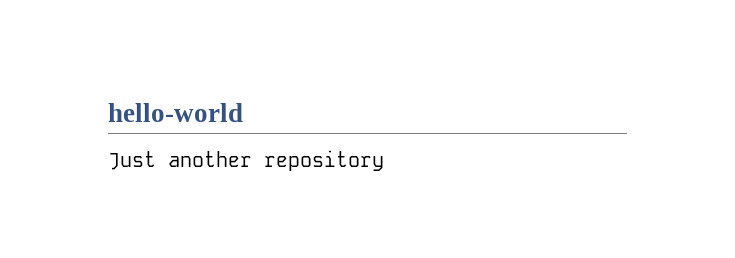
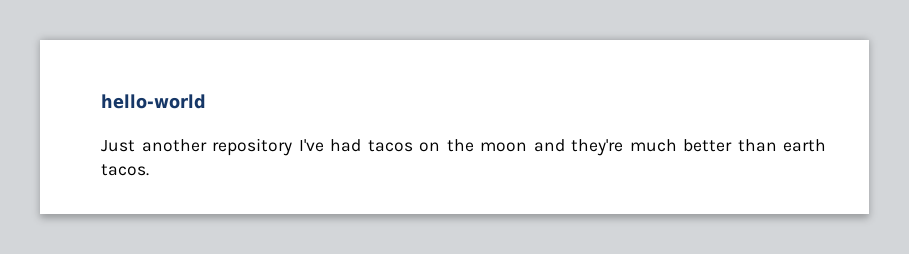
- Just another repository
+ Just another repository I've had tacos on the moon and they're much better than earth tacos.

